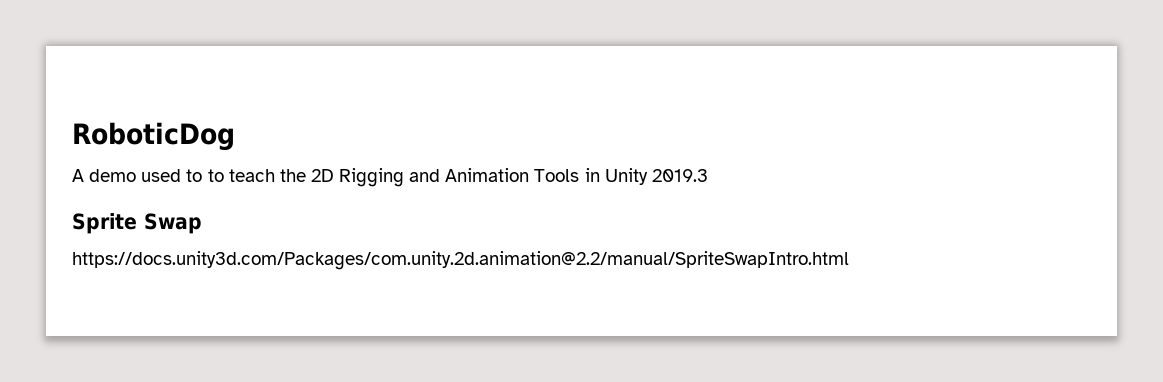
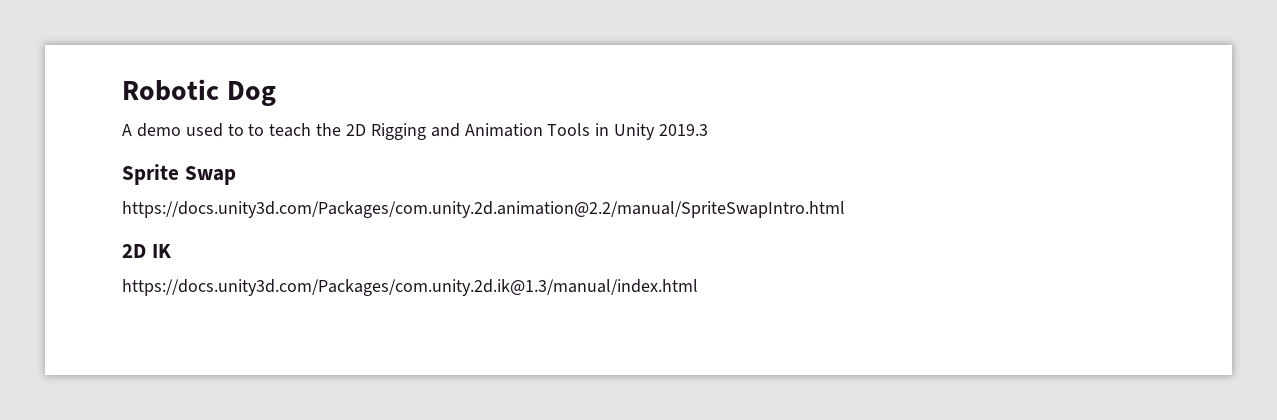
- RoboticDog
+ Robotic Dog
+ 2D IK
+ https://docs.unity3d.com/Packages/com.unity.2d.ik@1.3/manual/index.html

